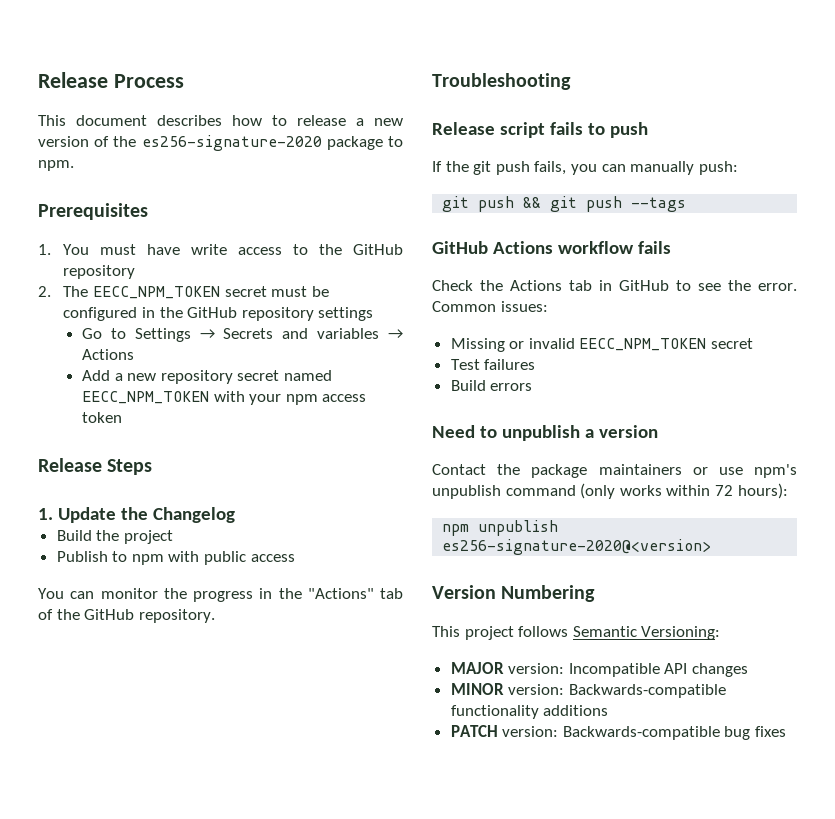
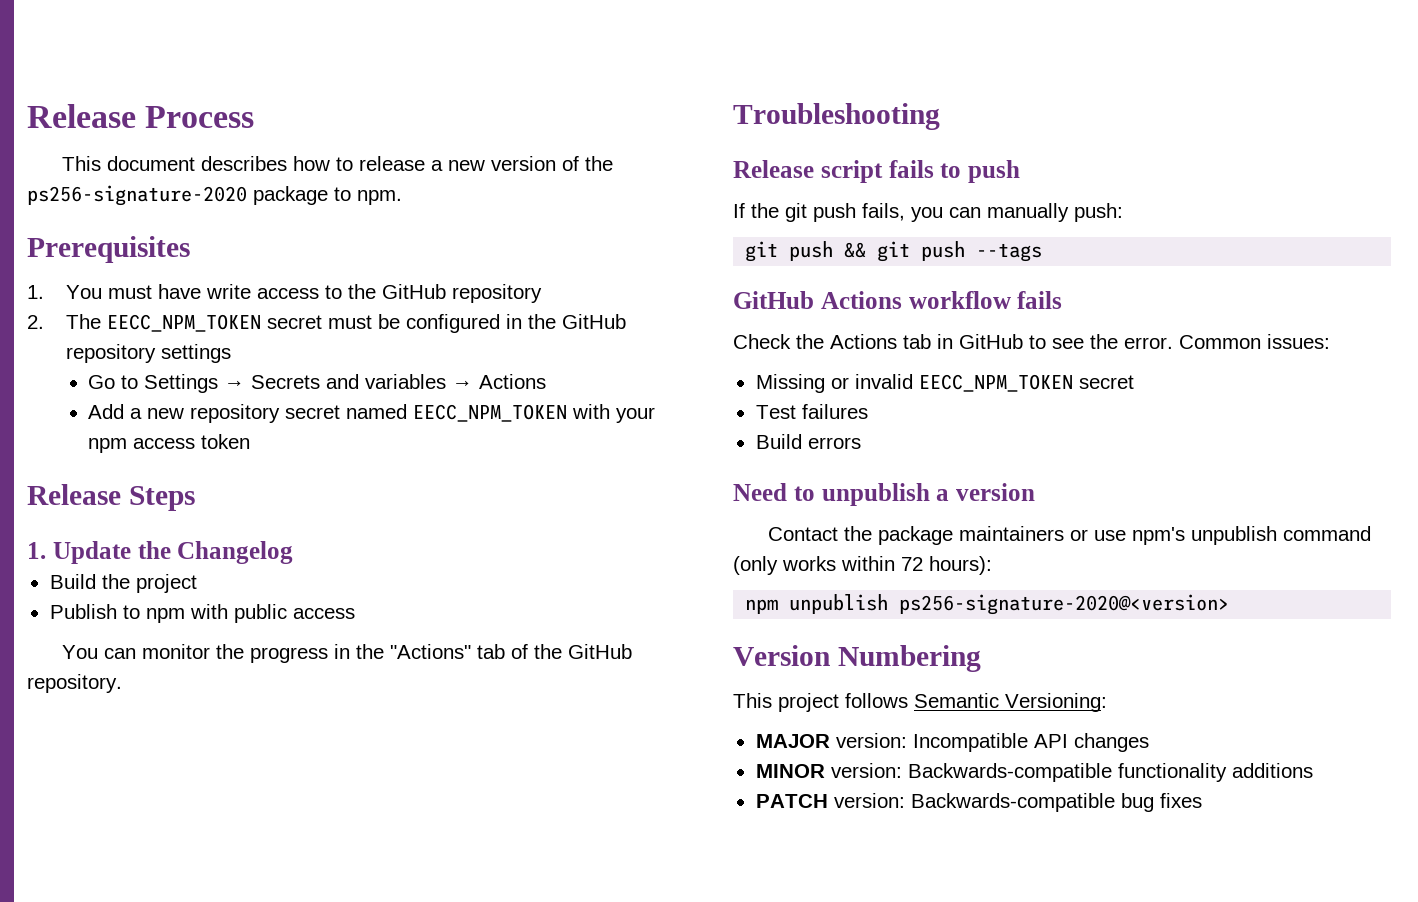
- This document describes how to release a new version of the es256-signature-2020 package to npm.
+ This document describes how to release a new version of the ps256-signature-2020 package to npm.
- npm unpublish es256-signature-2020@<version>
+ npm unpublish ps256-signature-2020@<version>

